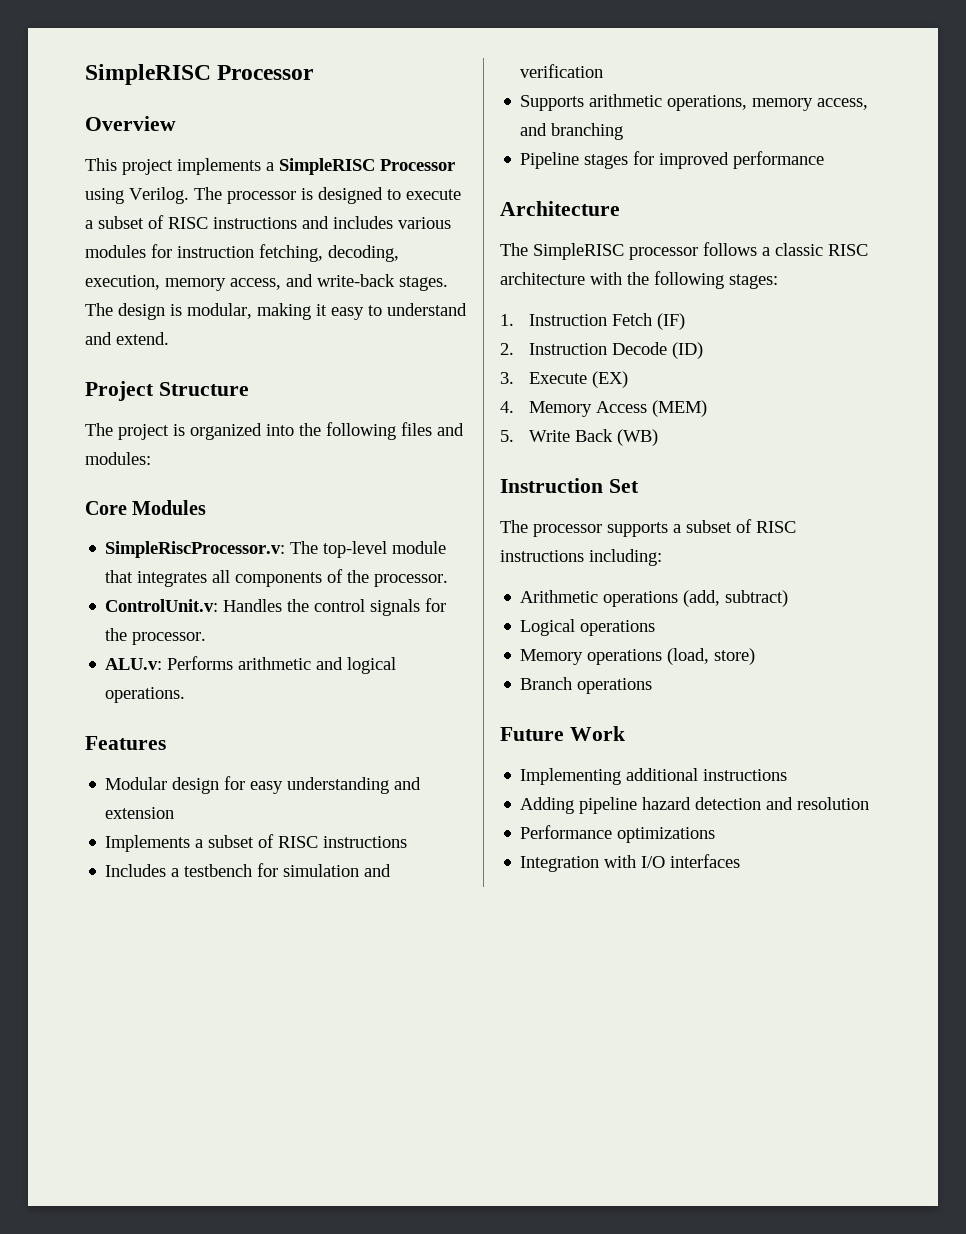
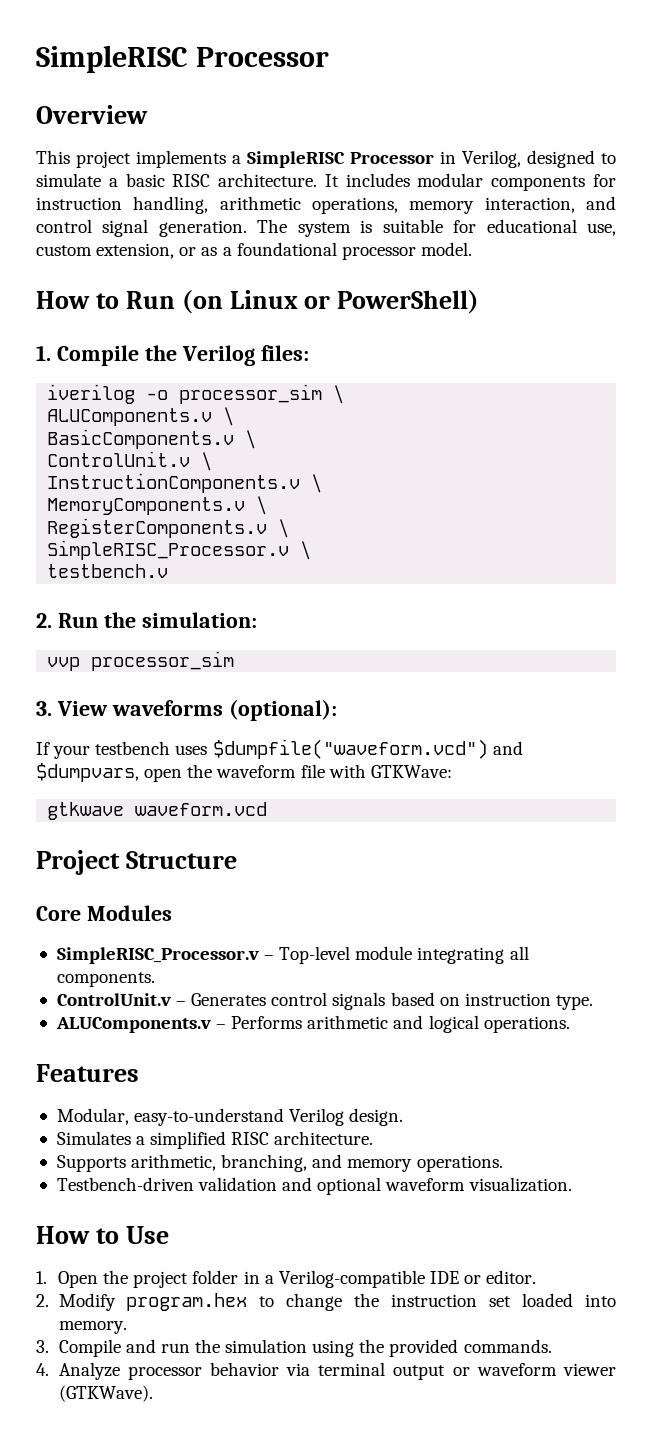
- This project implements a SimpleRISC Processor using Verilog. The processor is designed to execute a subset of RISC instructions and includes various modules for instruction fetching, decoding, execution, memory access, and write-back stages. The design is modular, making it easy to understand and extend.
+ This project implements a SimpleRISC Processor in Verilog, designed to simulate a basic RISC architecture. It includes modular components for instruction handling, arithmetic operations, memory interaction, and control signal generation. The system is suitable for educational use, custom extension, or as a foundational processor model.
+ How to Run (on Linux or PowerShell)
+ 1. Compile the Verilog files:
+ iverilog -o processor_sim \
+ ALUComponents.v \
+ BasicComponents.v \
+ ControlUnit.v \
+ InstructionComponents.v \
+ MemoryComponents.v \
+ RegisterComponents.v \
+ SimpleRISC_Processor.v \
+ testbench.v
+ 2. Run the simulation:
+ vvp processor_sim
+ 3. View waveforms (optional):
+ If your testbench uses $dumpfile("waveform.vcd") and $dumpvars, open the waveform file with GTKWave:
+ gtkwave waveform.vcd
  Project Structure
- The project is organized into the following files and modules:
  Core Modules
- SimpleRiscProcessor.v: The top-level module that integrates all components of the processor.
- ControlUnit.v: Handles the control signals for the processor.
- ALU.v: Performs arithmetic and logical operations.
+ SimpleRISC_Processor.v – Top-level module integrating all components.
+ ControlUnit.v – Generates control signals based on instruction type.
+ ALUComponents.v – Performs arithmetic and logical operations.
- Modular design for easy understanding and extension
- Implements a subset of RISC instructions
- Includes a testbench for simulation and verification
- Supports arithmetic operations, memory access, and branching
- Pipeline stages for improved performance
- Architecture
- The SimpleRISC processor follows a classic RISC architecture with the following stages:
- 1. Instruction Fetch (IF)
- 2. Instruction Decode (ID)
- 3. Execute (EX)
- 4. Memory Access (MEM)
- 5. Write Back (WB)
- Instruction Set
- The processor supports a subset of RISC instructions including:
- Arithmetic operations (add, subtract)
- Logical operations
- Memory operations (load, store)
- Branch operations
- Future Work
- Implementing additional instructions
- Adding pipeline hazard detection and resolution
- Performance optimizations
- Integration with I/O interfaces
+ Modular, easy-to-understand Verilog design.
+ Simulates a simplified RISC architecture.
+ Supports arithmetic, branching, and memory operations.
+ Testbench-driven validation and optional waveform visualization.
+ How to Use
+ 1. Open the project folder in a Verilog-compatible IDE or editor.
+ 2. Modify program.hex to change the instruction set loaded into memory.
+ 3. Compile and run the simulation using the provided commands.
+ 4. Analyze processor behavior via terminal output or waveform viewer (GTKWave).

